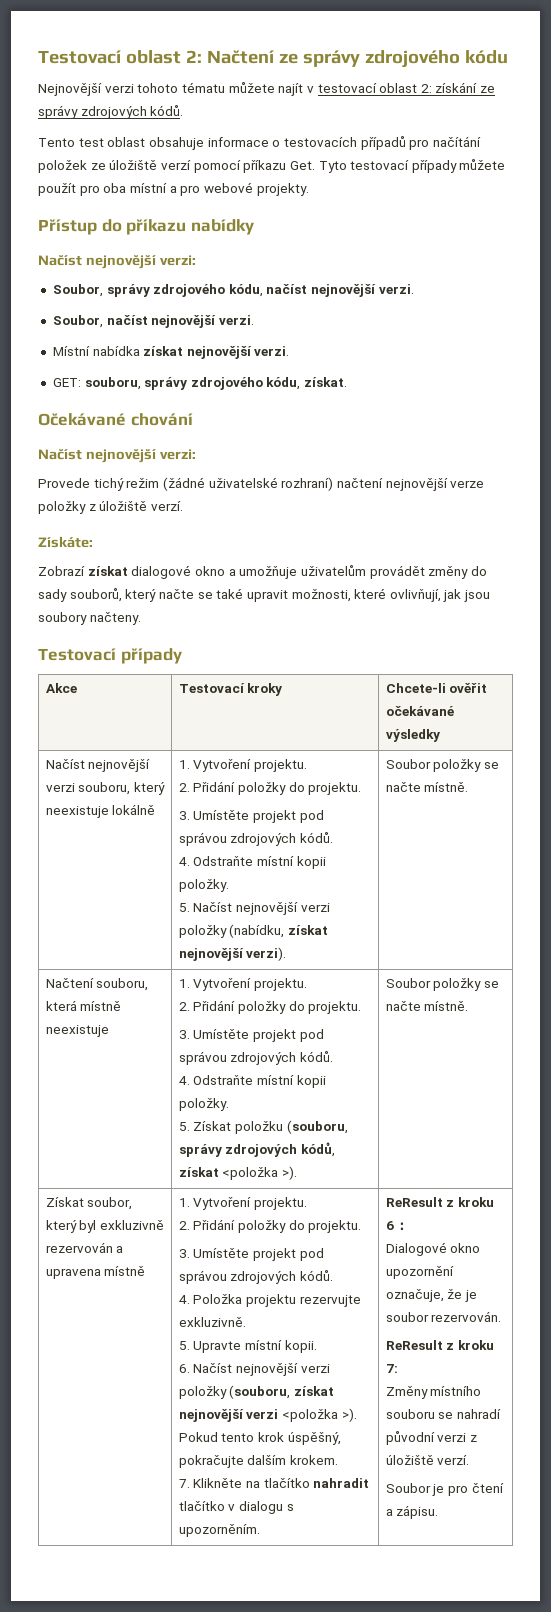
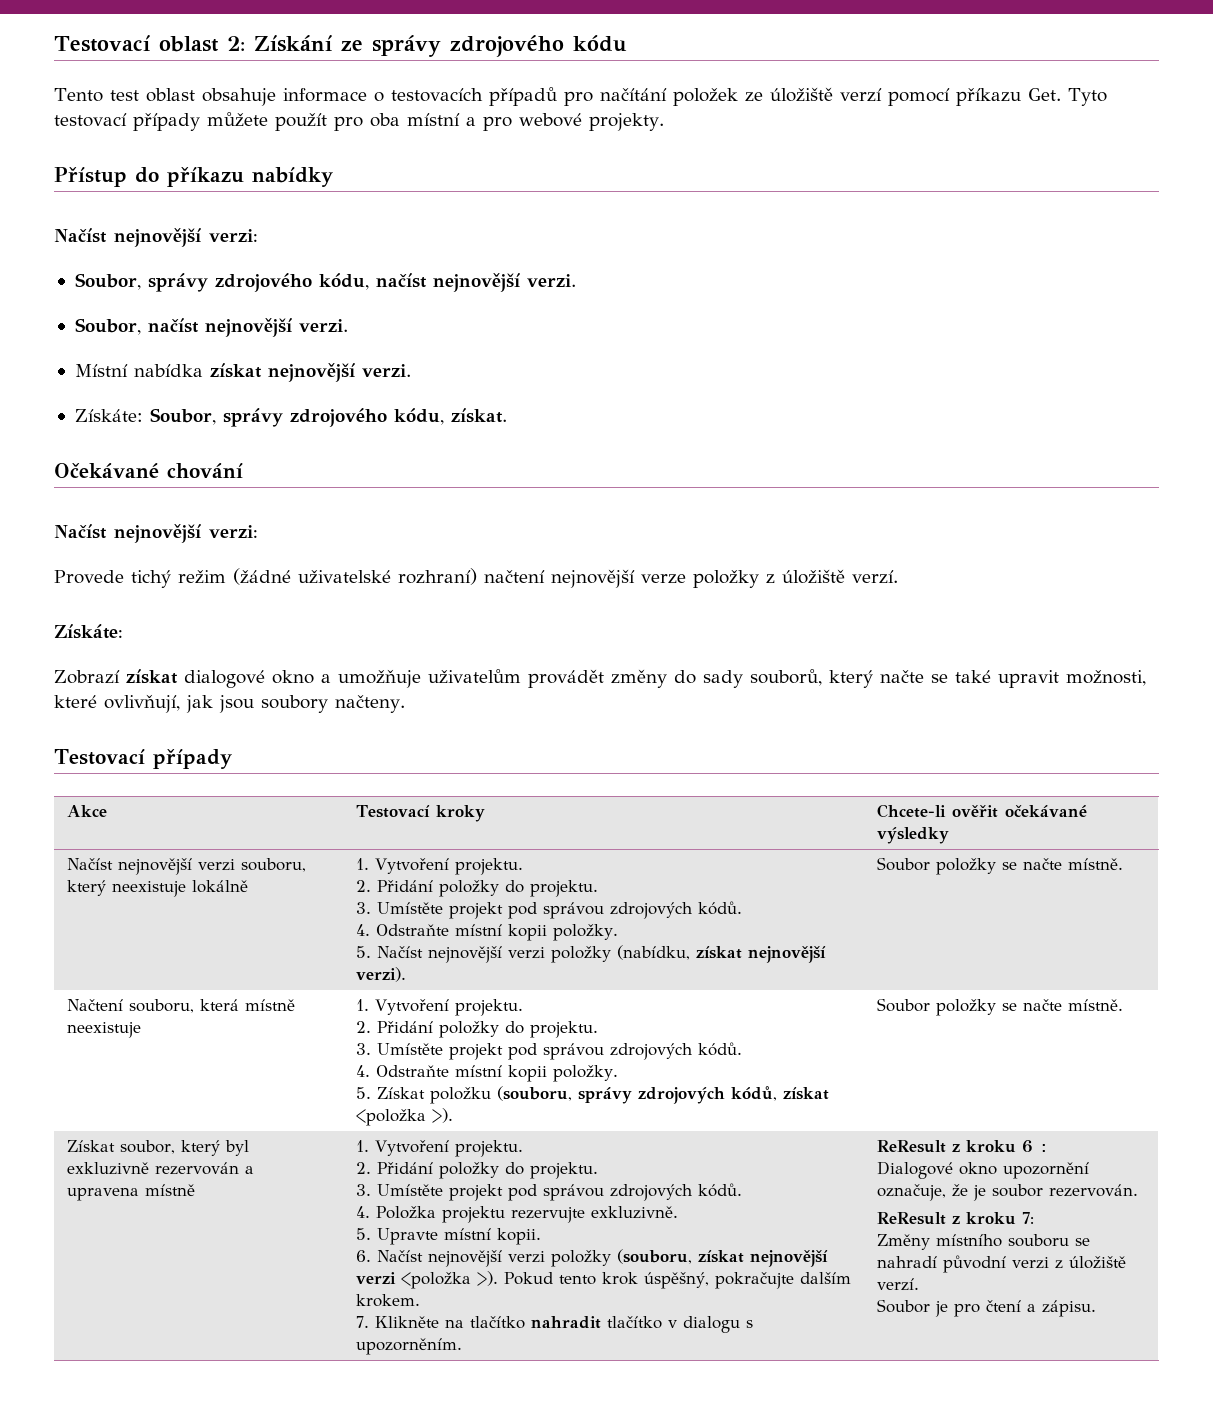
- Testovací oblast 2: Načtení ze správy zdrojového kódu
+ Testovací oblast 2: Získání ze správy zdrojového kódu
- Nejnovější verzi tohoto tématu můžete najít v testovací oblast 2: získání ze správy zdrojových kódů.
- GET: souboru, správy zdrojového kódu, získat.
+ Získáte: Soubor, správy zdrojového kódu, získat.

